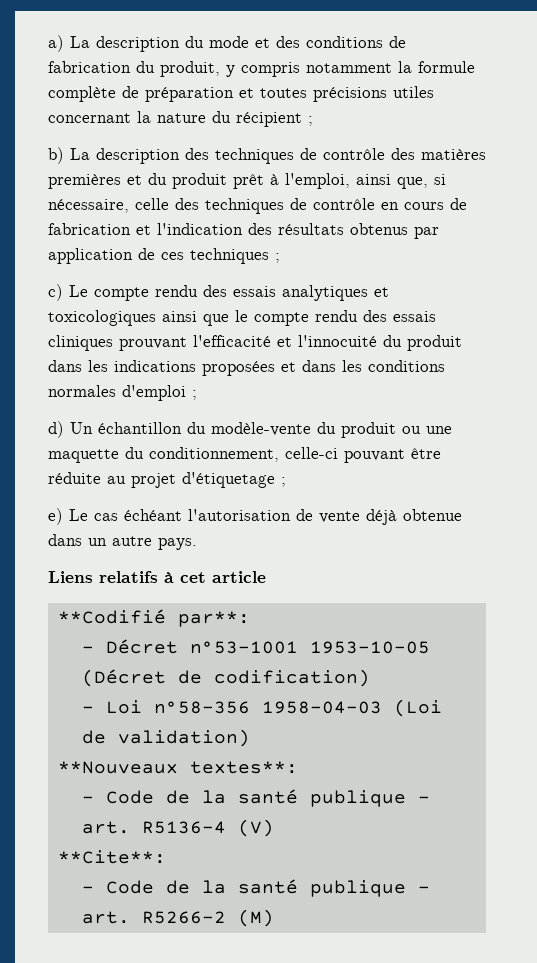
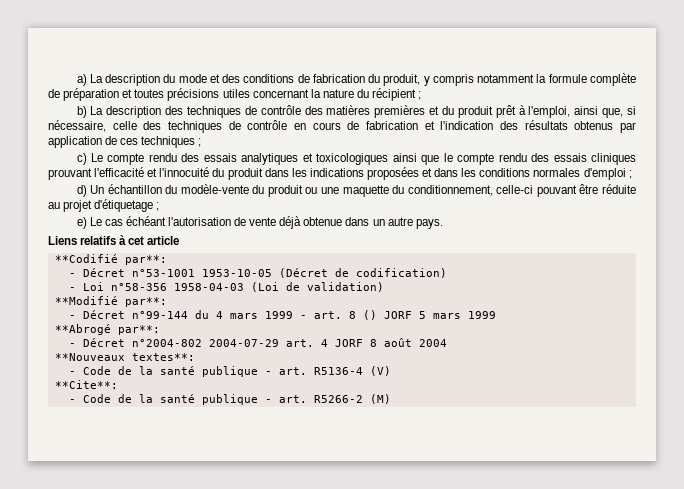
+ **Modifié par**:
+ - Décret n°99-144 du 4 mars 1999 - art. 8 () JORF 5 mars 1999
+ **Abrogé par**:
+ - Décret n°2004-802 2004-07-29 art. 4 JORF 8 août 2004

